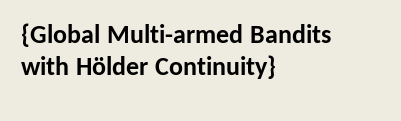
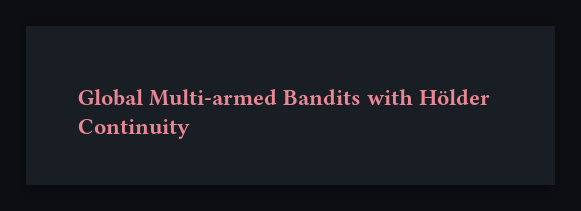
- {Global Multi-armed Bandits with Hölder Continuity}
+ Global Multi-armed Bandits with Hölder Continuity

